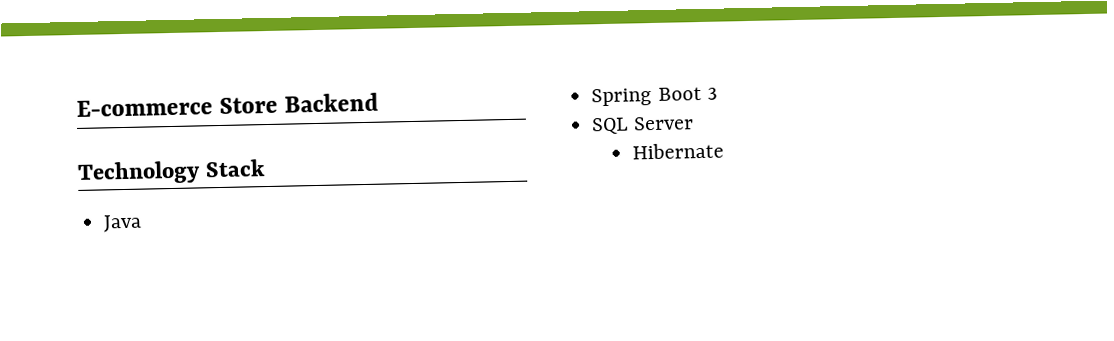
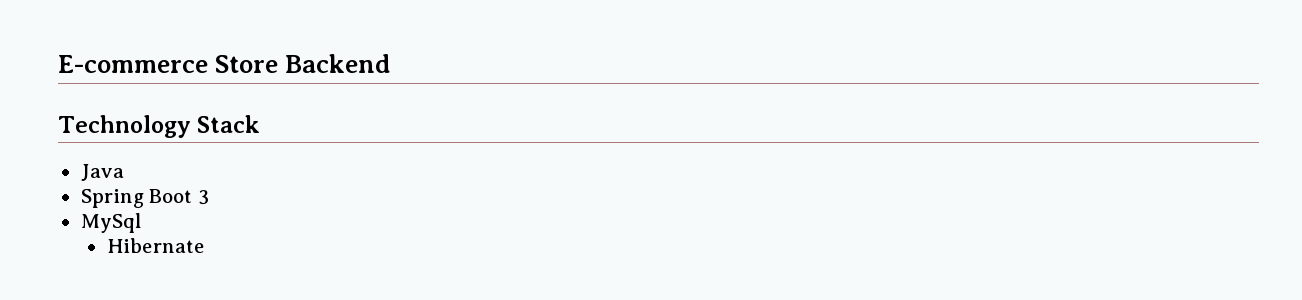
- SQL Server
+ MySql

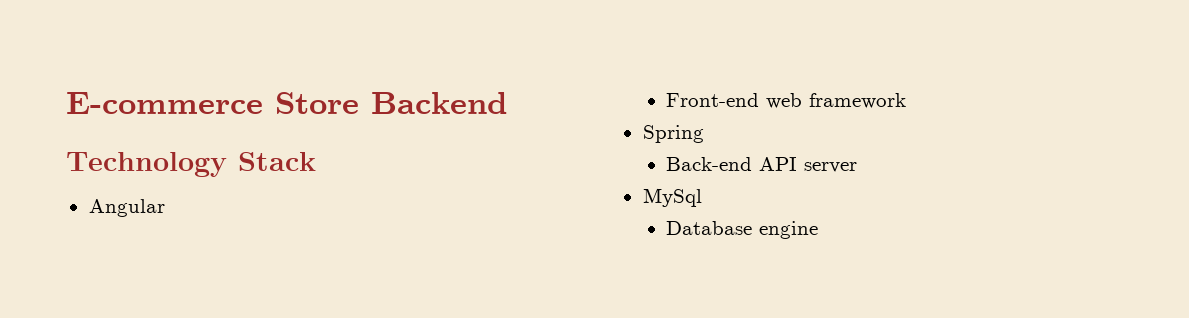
- Java
- Spring Boot 3
+ Angular
+ Front-end web framework
+ Spring
+ Back-end API server
- Hibernate
+ Database engine

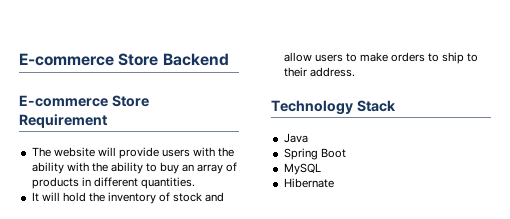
+ E-commerce Store Requirement
+ The website will provide users with the ability with the ability to buy an array of products in different quantities.
+ It will hold the inventory of stock and allow users to make orders to ship to their address.
  Technology Stack
- Angular
- Front-end web framework
- Spring
- Back-end API server
- MySql
- Database engine
+ Java
+ Spring Boot
+ MySQL
+ Hibernate

